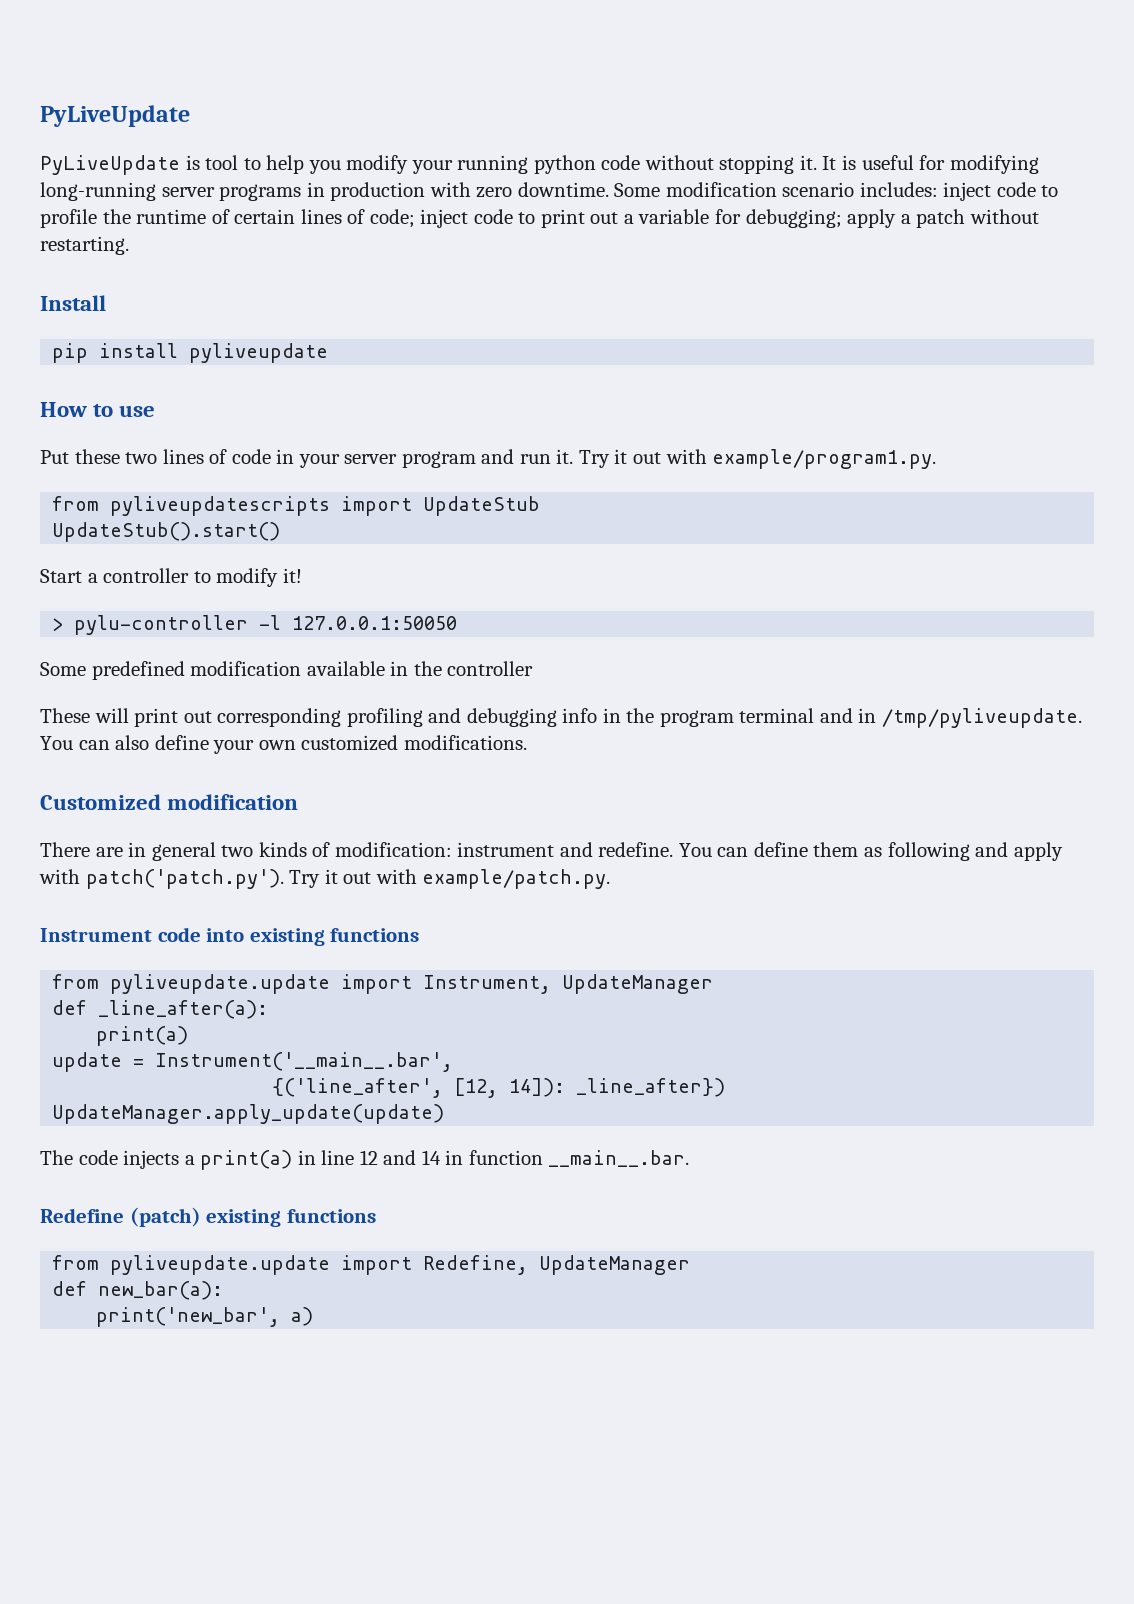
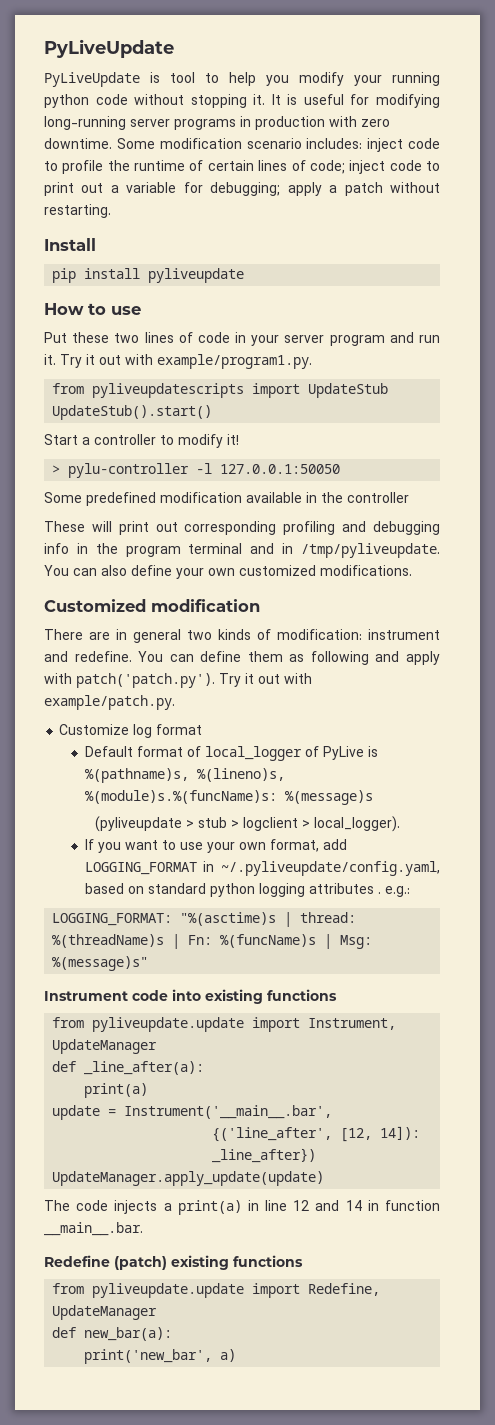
+ Customize log format
+ Default format of local_logger of PyLive is %(pathname)s, %(lineno)s, %(module)s.%(funcName)s: %(message)s
+ (pyliveupdate > stub > logclient > local_logger).
+ If you want to use your own format, add LOGGING_FORMAT in ~/.pyliveupdate/config.yaml, based on standard python logging attributes . e.g.:
+ LOGGING_FORMAT: "%(asctime)s | thread: %(threadName)s | Fn: %(funcName)s | Msg: %(message)s"

